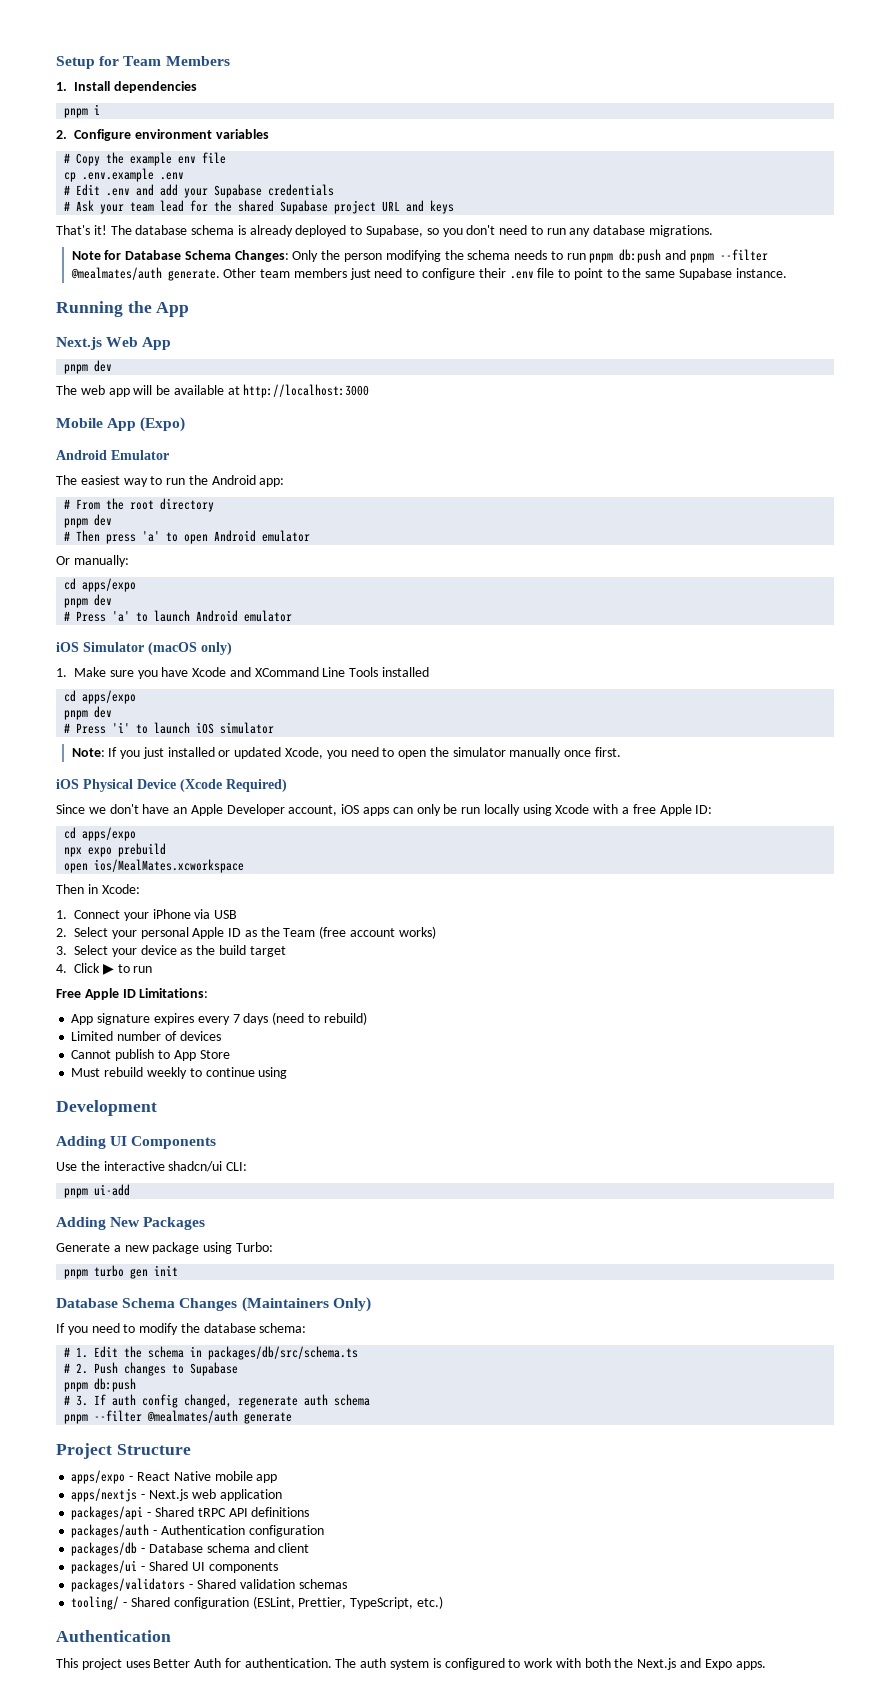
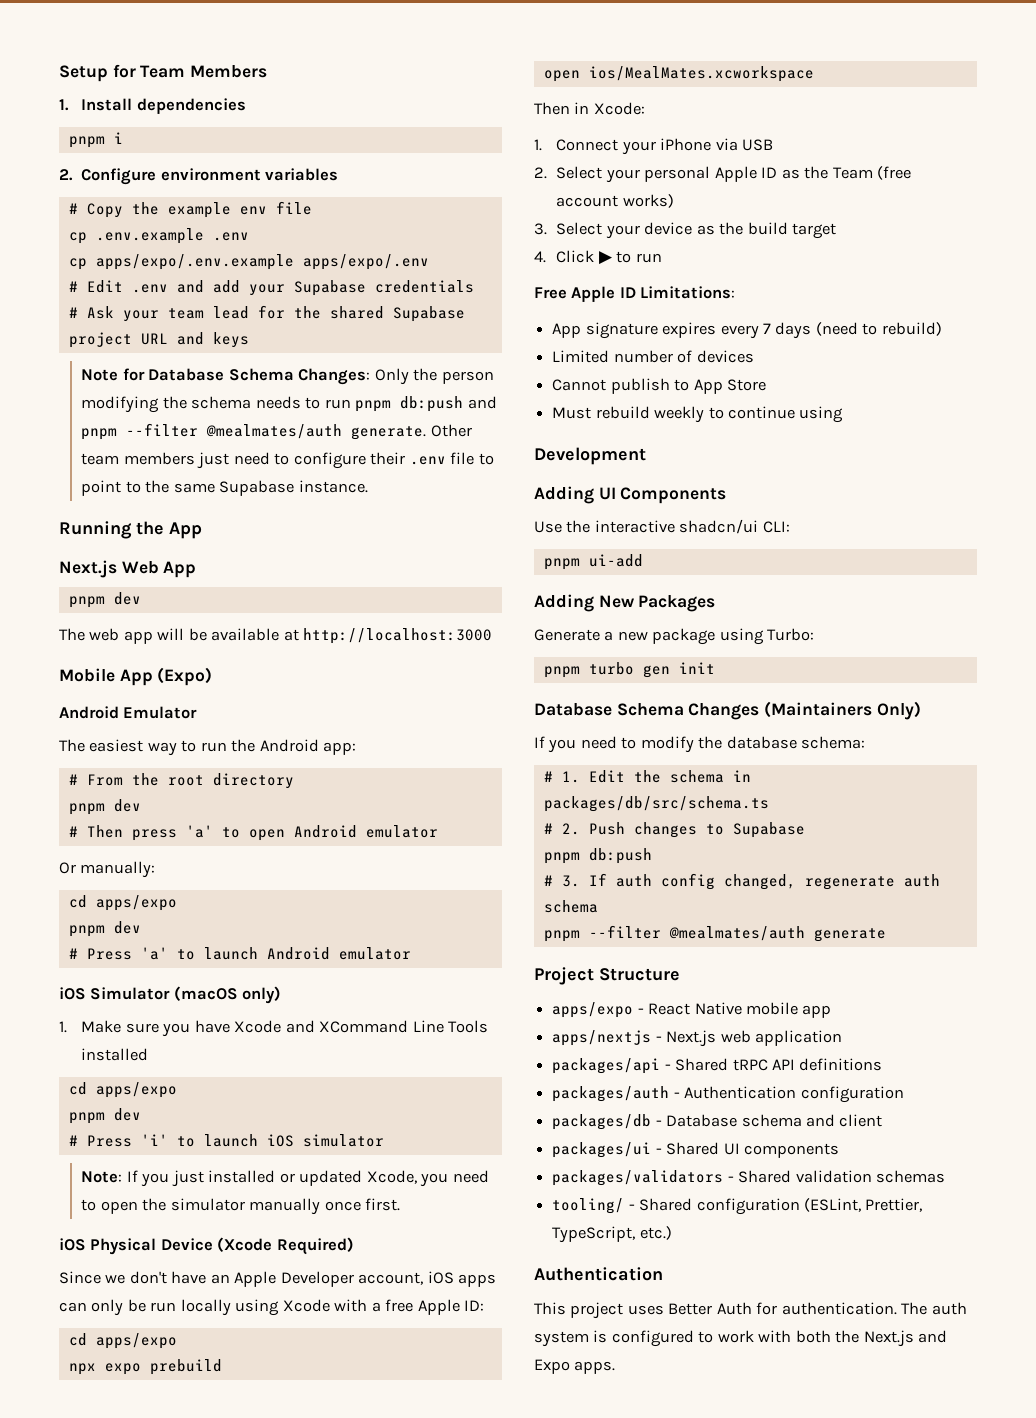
+ cp apps/expo/.env.example apps/expo/.env
- That's it! The database schema is already deployed to Supabase, so you don't need to run any database migrations.

